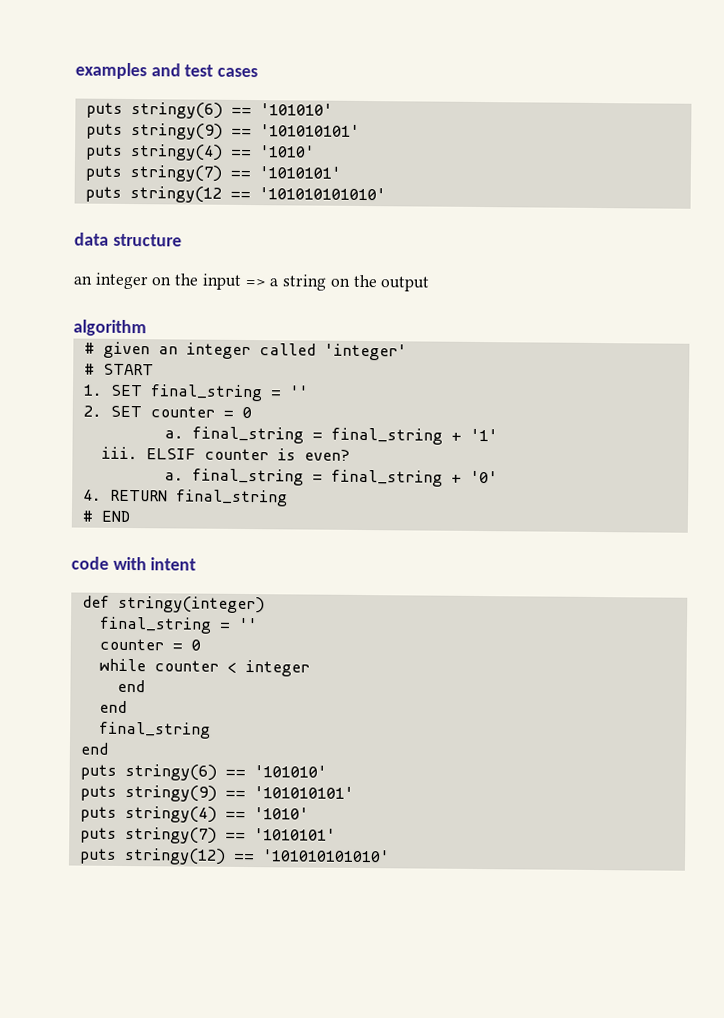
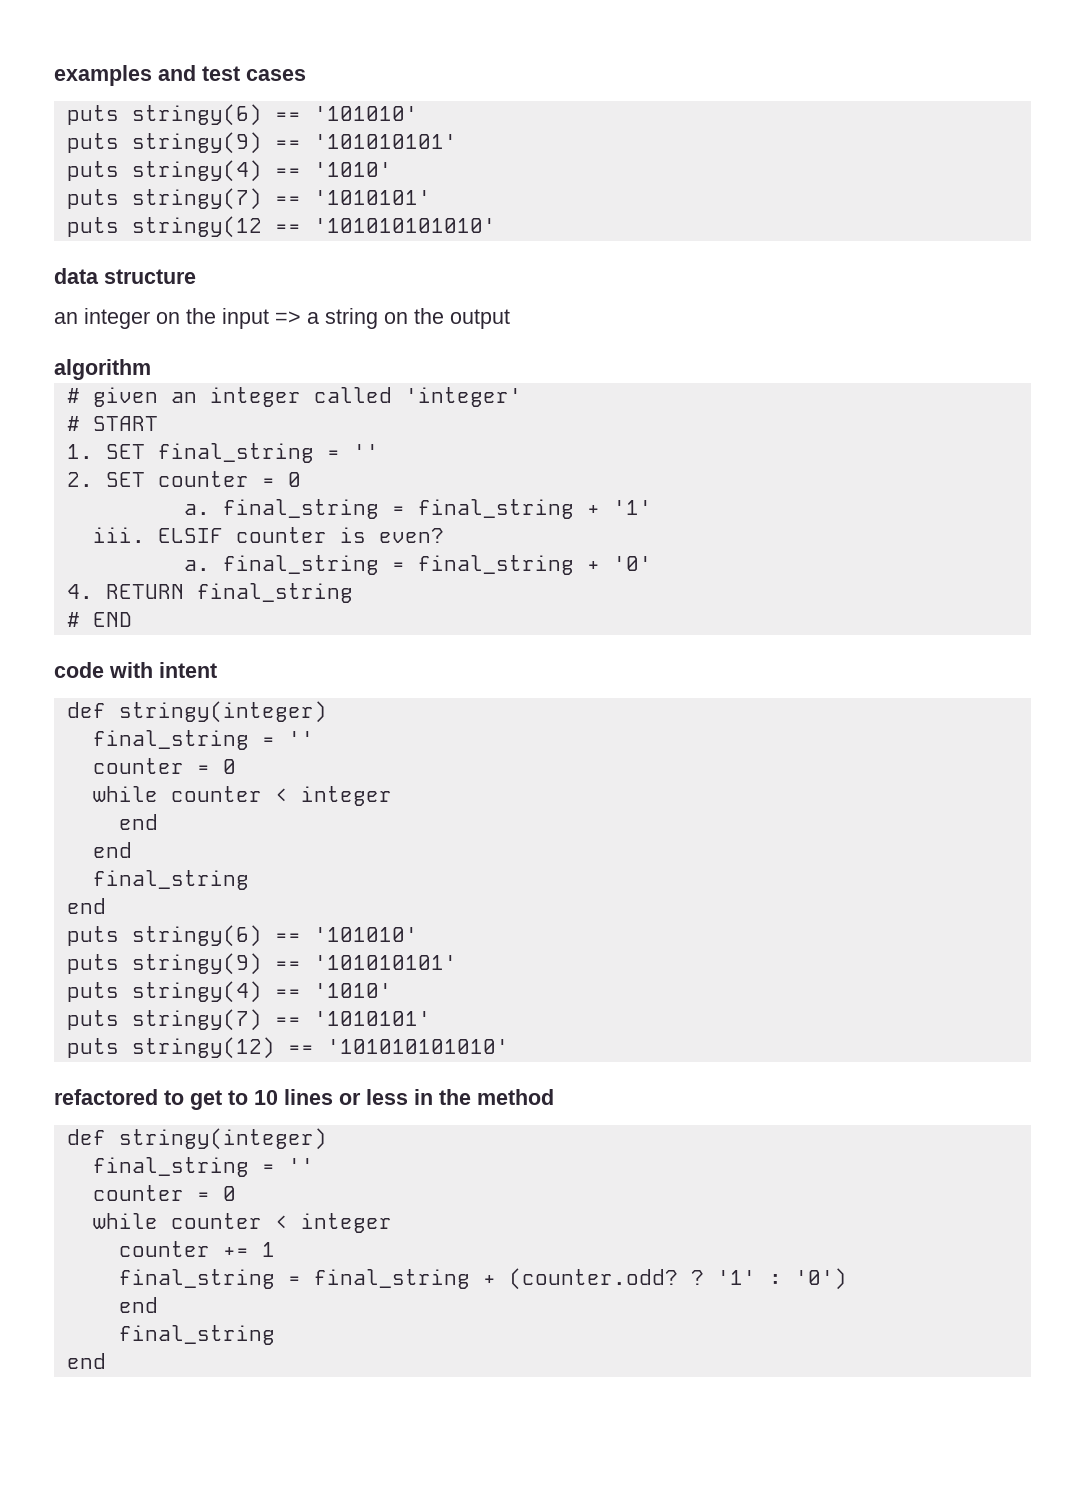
+ refactored to get to 10 lines or less in the method
+ def stringy(integer)
+ final_string = ''
+ counter = 0
+ while counter < integer
+ counter += 1
+ final_string = final_string + (counter.odd? ? '1' : '0')
+ end
+ final_string
+ end

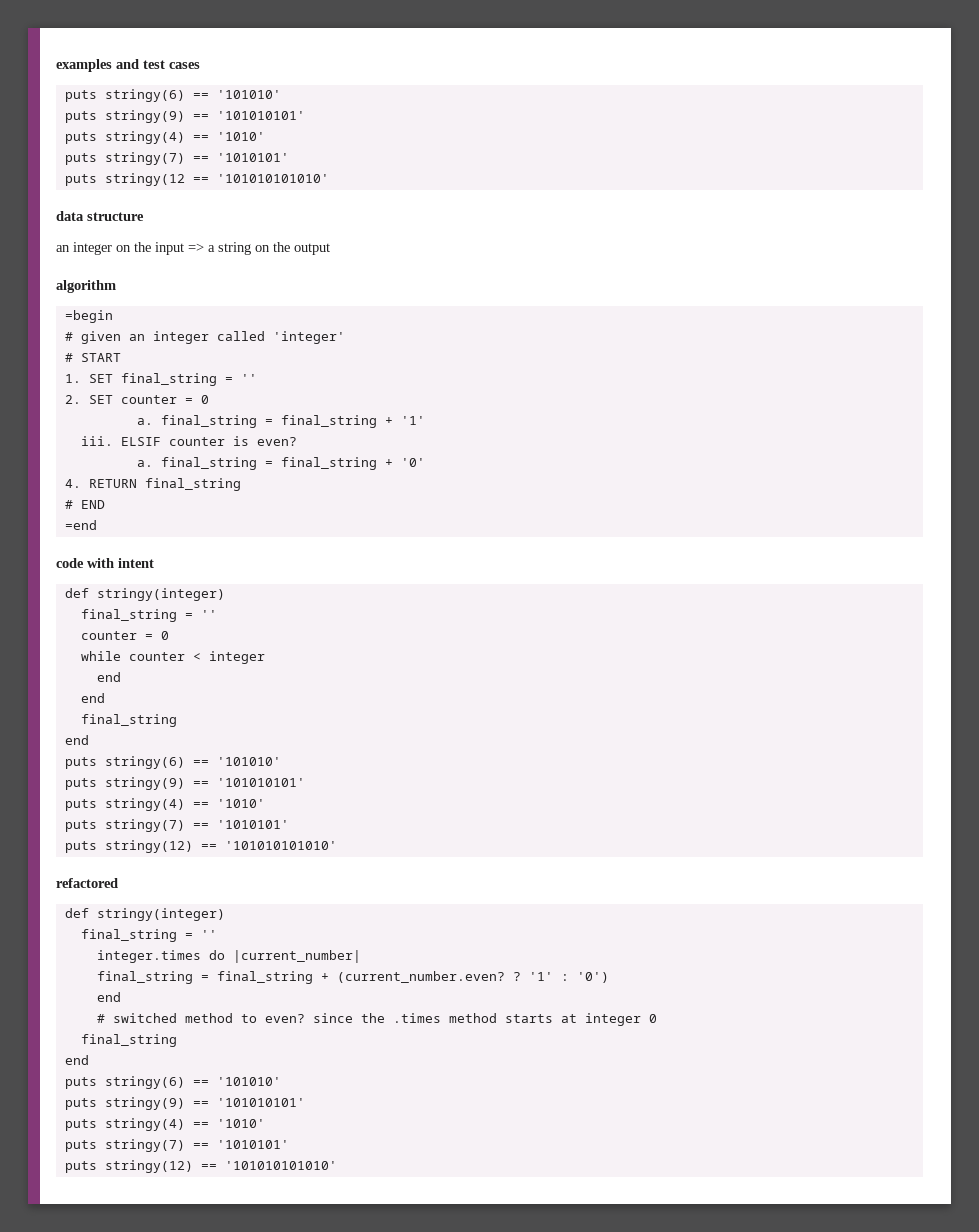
+ =begin
+ =end
- refactored to get to 10 lines or less in the method
+ refactored
  def stringy(integer)
  final_string = ''
- counter = 0
- while counter < integer
- counter += 1
- final_string = final_string + (counter.odd?
+ integer.times do |current_number|
+ final_string = final_string + (current_number.even?
  '1' : '0')
  end
+ # switched method to even? since the .times method starts at integer 0
  final_string
  end
+ puts stringy(6) == '101010'
+ puts stringy(9) == '101010101'
+ puts stringy(4) == '1010'
+ puts stringy(7) == '1010101'
+ puts stringy(12) == '101010101010'

